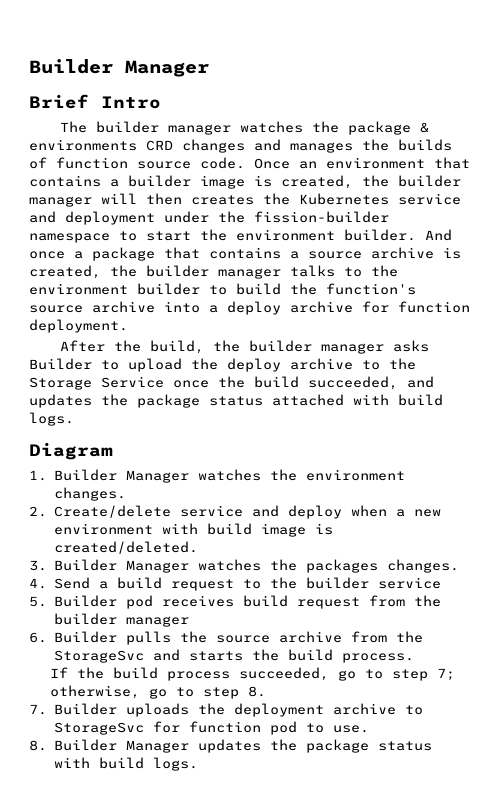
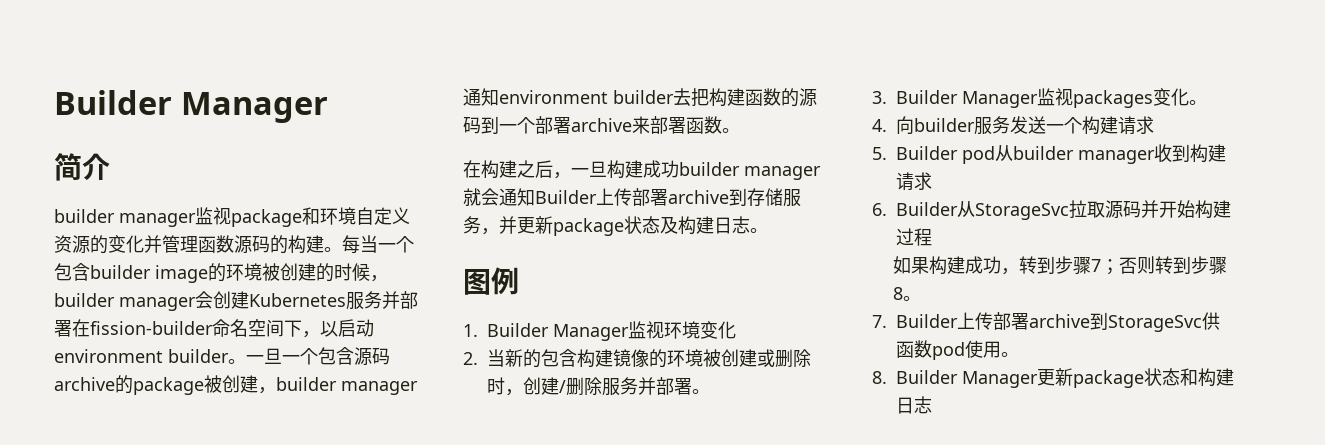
- Brief Intro
- The builder manager watches the package & environments CRD changes and manages the builds of function source code. Once an environment that contains a builder image is created, the builder manager will then creates the Kubernetes service and deployment under the fission-builder namespace to start the environment builder. And once a package that contains a source archive is created, the builder manager talks to the environment builder to build the function's source archive into a deploy archive for function deployment.
- After the build, the builder manager asks Builder to upload the deploy archive to the Storage Service once the build succeeded, and updates the package status attached with build logs.
- Diagram
- 1. Builder Manager watches the environment changes.
- 2. Create/delete service and deploy when a new environment with build image is created/deleted.
- 3. Builder Manager watches the packages changes.
- 4. Send a build request to the builder service
- 5. Builder pod receives build request from the builder manager
+ 简介
+ builder manager监视package和环境自定义资源的变化并管理函数源码的构建。每当一个包含builder image的环境被创建的时候，builder manager会创建Kubernetes服务并部署在fission-builder命名空间下，以启动environment builder。一旦一个包含源码archive的package被创建，builder manager通知environment builder去把构建函数的源码到一个部署archive来部署函数。
+ 在构建之后，一旦构建成功builder manager就会通知Builder上传部署archive到存储服务，并更新package状态及构建日志。
+ 图例
+ 1. Builder Manager监视环境变化
+ 2.当新的包含构建镜像的环境被创建或删除时，创建/删除服务并部署。
+ 3. Builder Manager监视packages变化。
+ 4.向builder服务发送一个构建请求
+ 5. Builder pod从builder manager收到构建请求
- 6. Builder pulls the source archive from the StorageSvc and starts the build process.
- If the build process succeeded, go to step 7; otherwise, go to step 8.
- 7. Builder uploads the deployment archive to StorageSvc for function pod to use.
- 8. Builder Manager updates the package status with build logs.
+ 6. Builder从StorageSvc拉取源码并开始构建过程
+ 如果构建成功，转到步骤7；否则转到步骤8。
+ 7. Builder上传部署archive到StorageSvc供函数pod使用。
+ 8. Builder Manager更新package状态和构建日志

